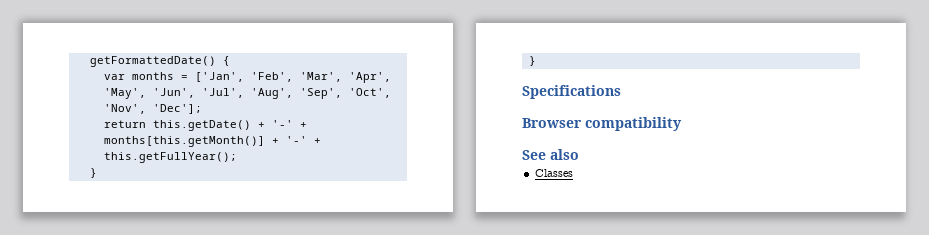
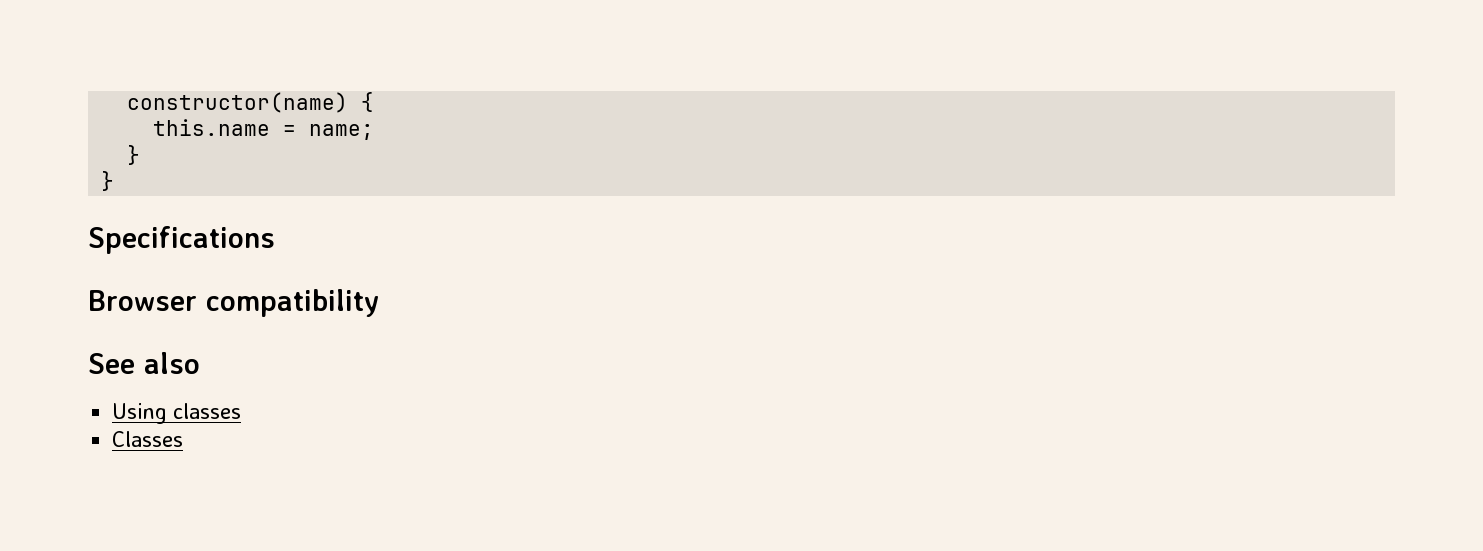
- getFormattedDate() {
+ constructor(name) {
- var months = ['Jan', 'Feb', 'Mar', 'Apr', 'May', 'Jun', 'Jul', 'Aug', 'Sep', 'Oct', 'Nov', 'Dec'];
- return this.getDate() + '-' + months[this.getMonth()] + '-' + this.getFullYear();
+ this.name = name;
+ Using classes

